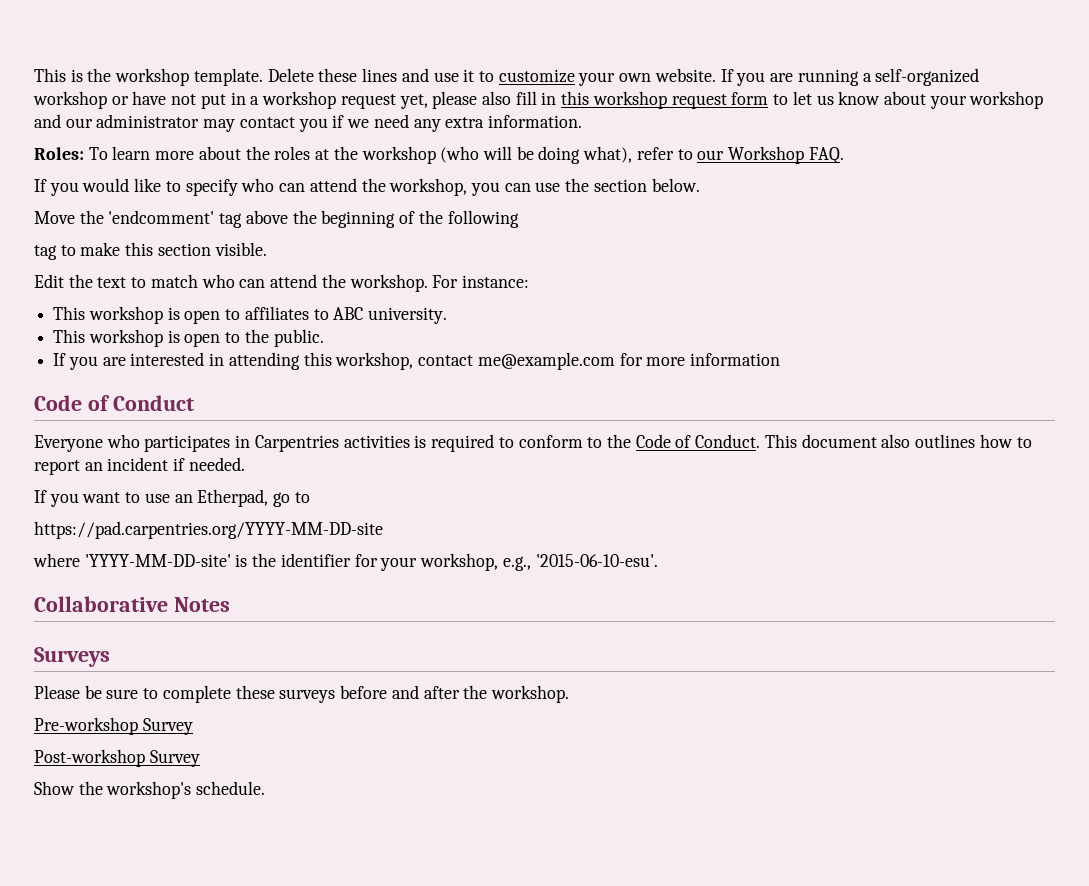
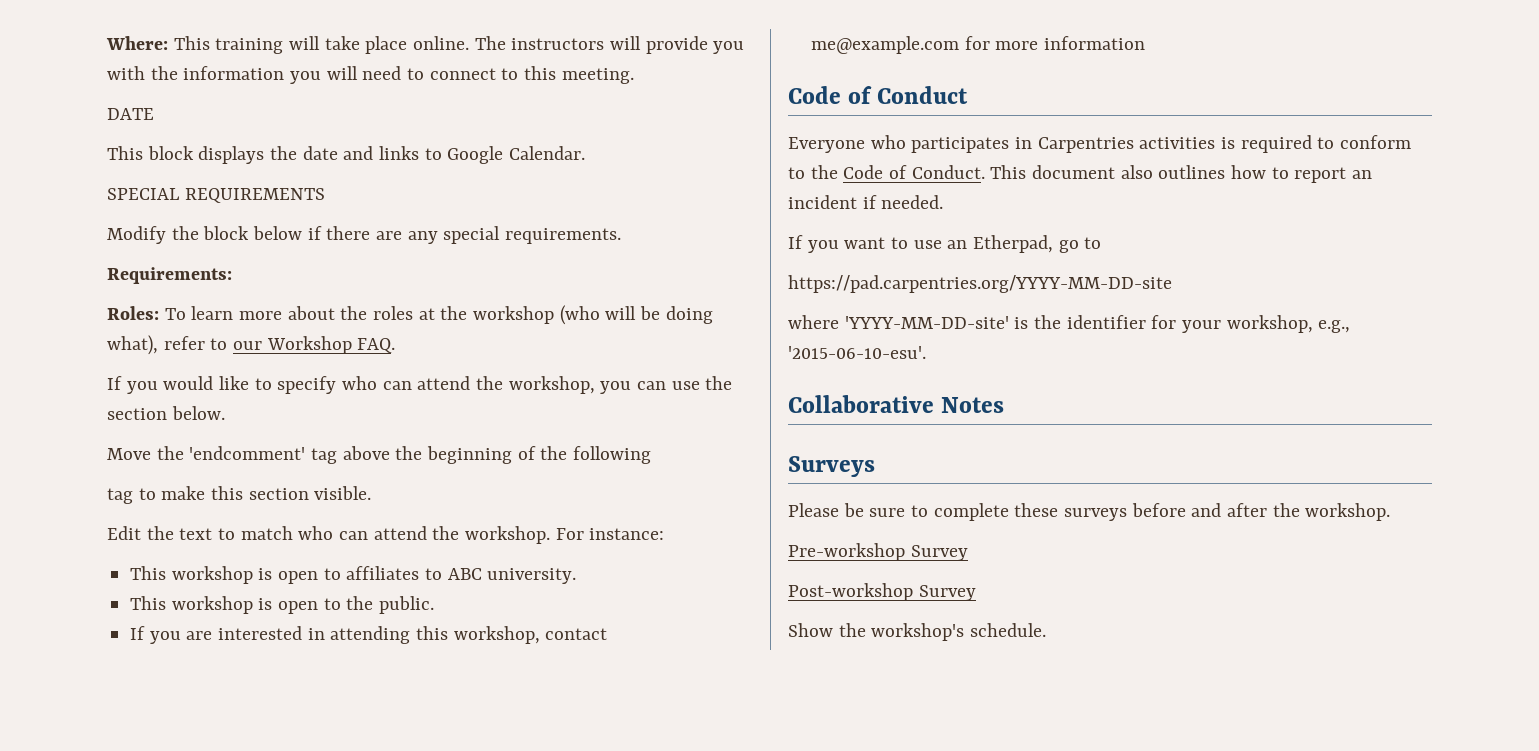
- This is the workshop template. Delete these lines and use it to customize your own website. If you are running a self-organized workshop or have not put in a workshop request yet, please also fill in this workshop request form to let us know about your workshop and our administrator may contact you if we need any extra information.
+ Where: This training will take place online. The instructors will provide you with the information you will need to connect to this meeting.
+ DATE
+ This block displays the date and links to Google Calendar.
+ SPECIAL REQUIREMENTS
+ Modify the block below if there are any special requirements.
+ Requirements:

